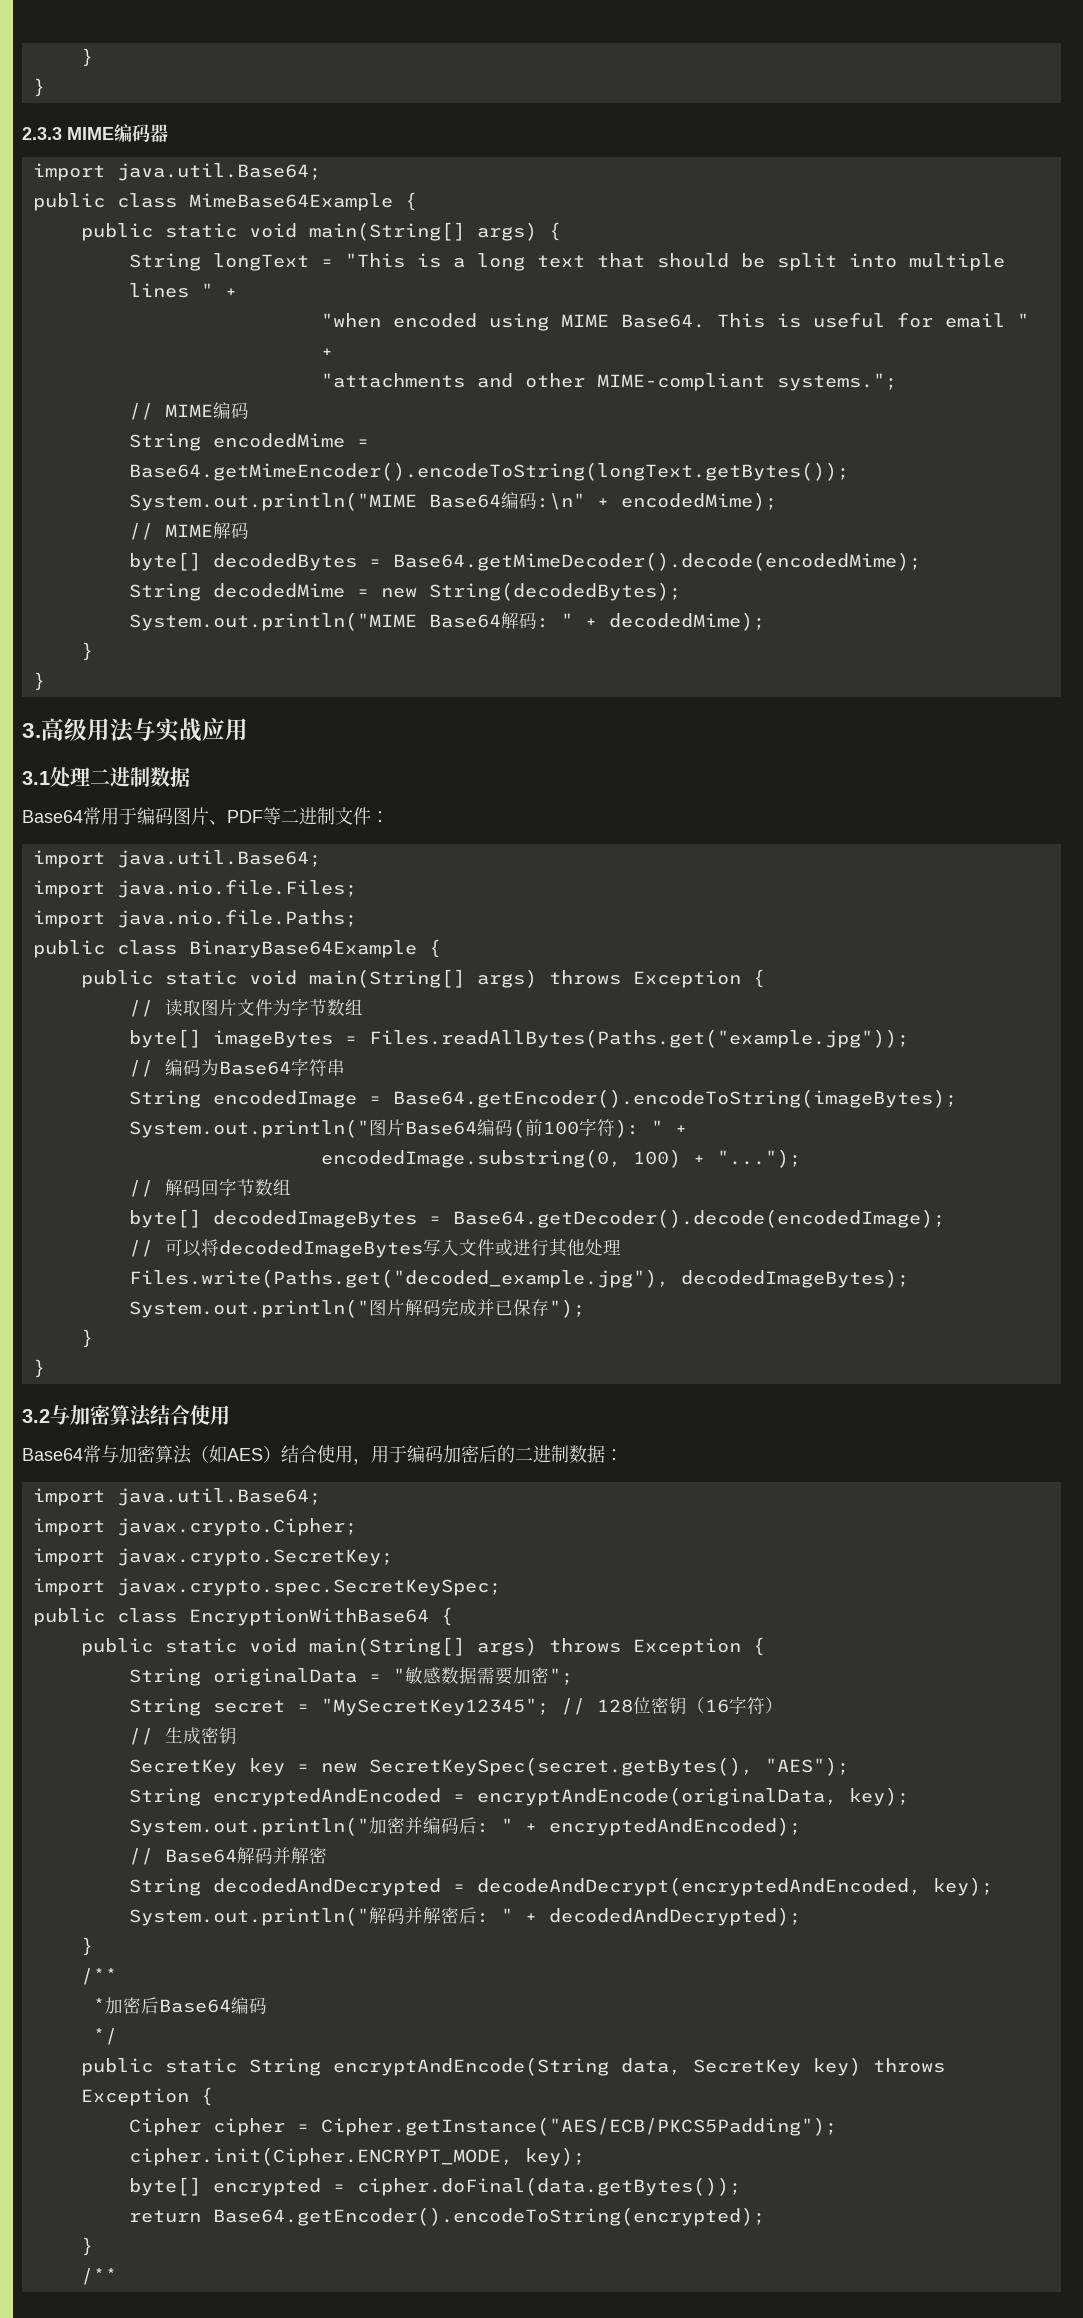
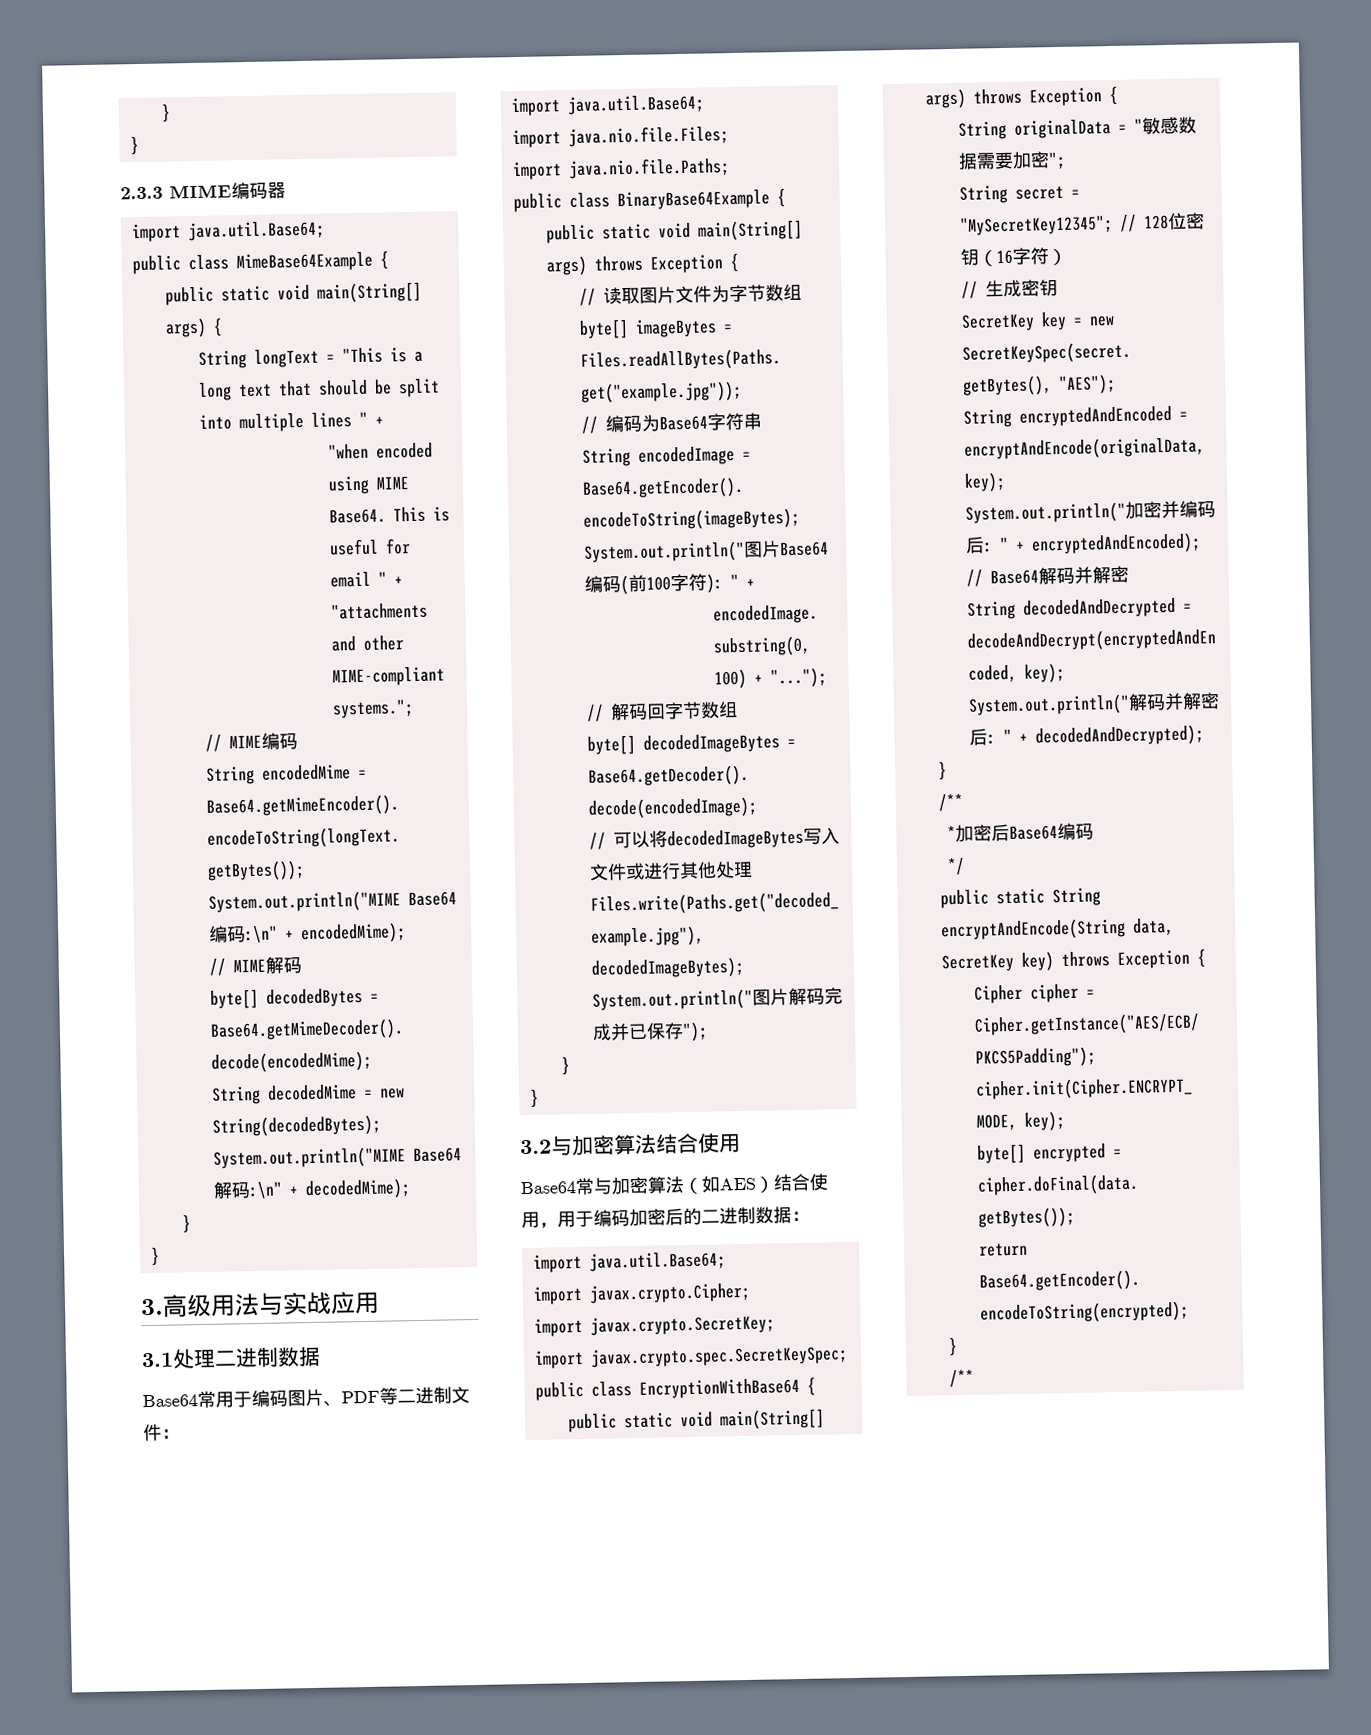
- System.out.println("MIME Base64解码: " + decodedMime);
+ System.out.println("MIME Base64解码:\n" + decodedMime);

